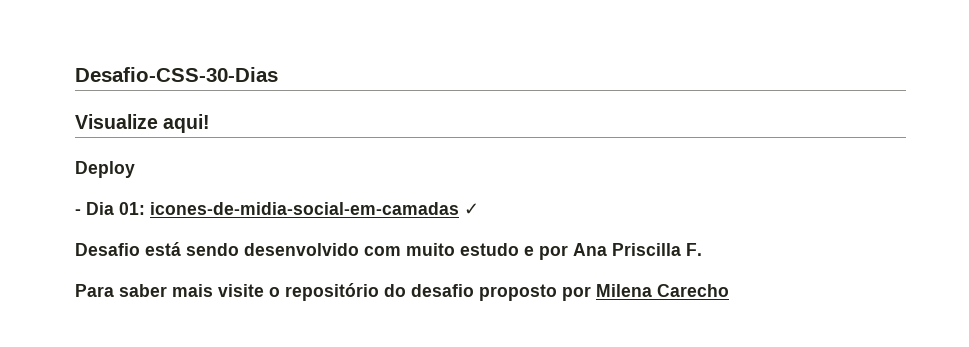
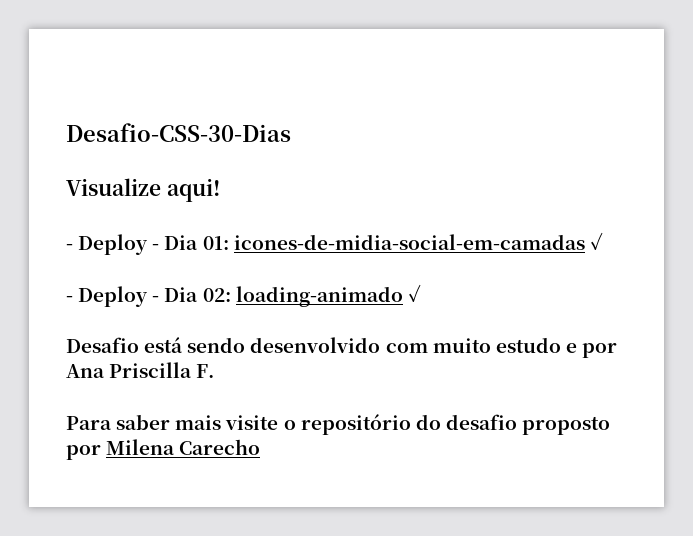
- Deploy
- - Dia 01: icones-de-midia-social-em-camadas ✓
+ - Deploy - Dia 01: icones-de-midia-social-em-camadas ✓
+ - Deploy - Dia 02: loading-animado ✓

